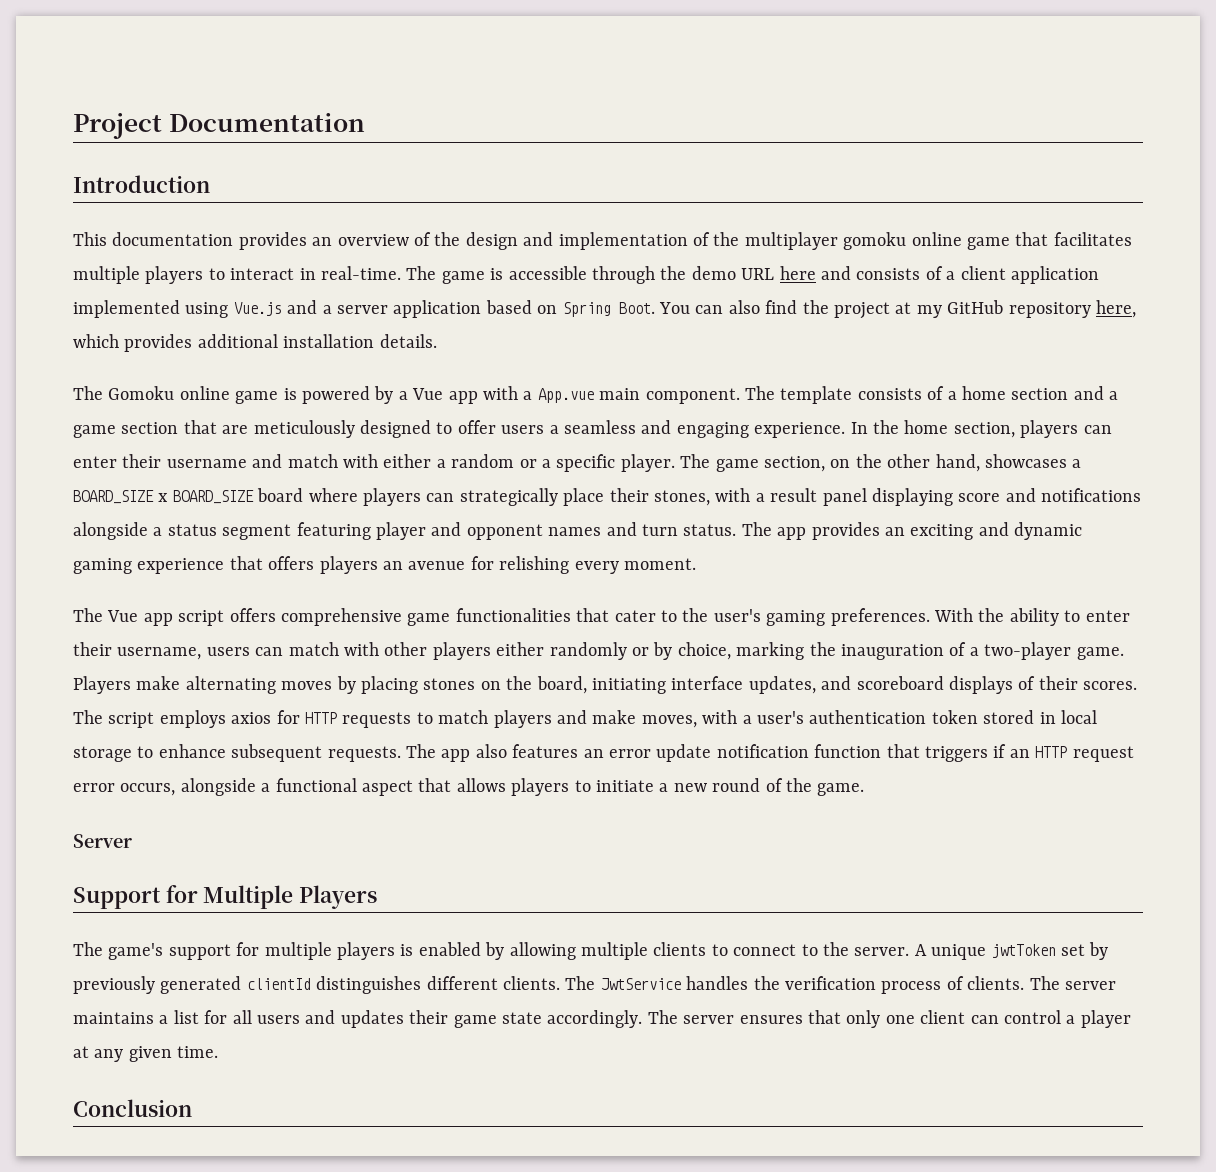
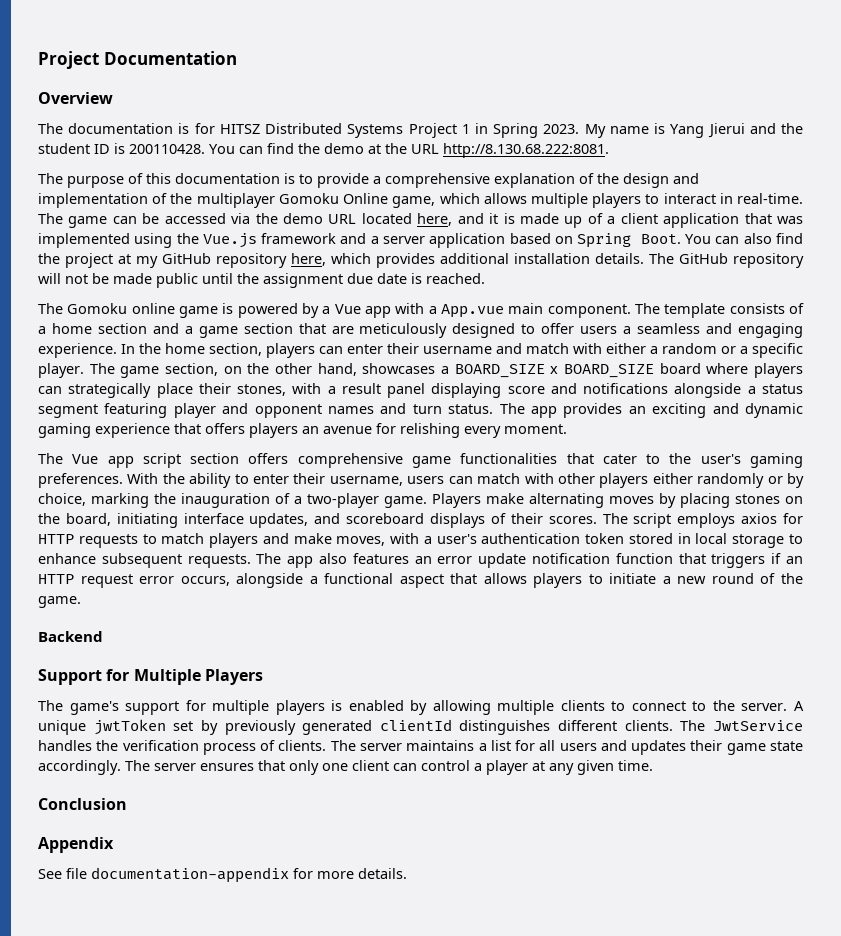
- Introduction
- This documentation provides an overview of the design and implementation of the multiplayer gomoku online game that facilitates multiple players to interact in real-time.
+ Overview
+ The documentation is for HITSZ Distributed Systems Project 1 in Spring 2023. My name is Yang Jierui and the student ID is 200110428. You can find the demo at the URL http://8.130.68.222:8081.
+ The purpose of this documentation is to provide a comprehensive explanation of the design and implementation of the multiplayer Gomoku Online game, which allows multiple players to interact in real-time.
- The game is accessible through the demo URL here and consists of a client application implemented using Vue.js and a server application based on Spring Boot.
+ The game can be accessed via the demo URL located here, and it is made up of a client application that was implemented using the Vue.js framework and a server application based on Spring Boot.
+ The GitHub repository will not be made public until the assignment due date is reached.
- The Vue app script offers comprehensive game functionalities that cater to the user's gaming preferences.
+ The Vue app script section offers comprehensive game functionalities that cater to the user's gaming preferences.
- Server
+ Backend
+ Appendix
+ See file documentation-appendix for more details.

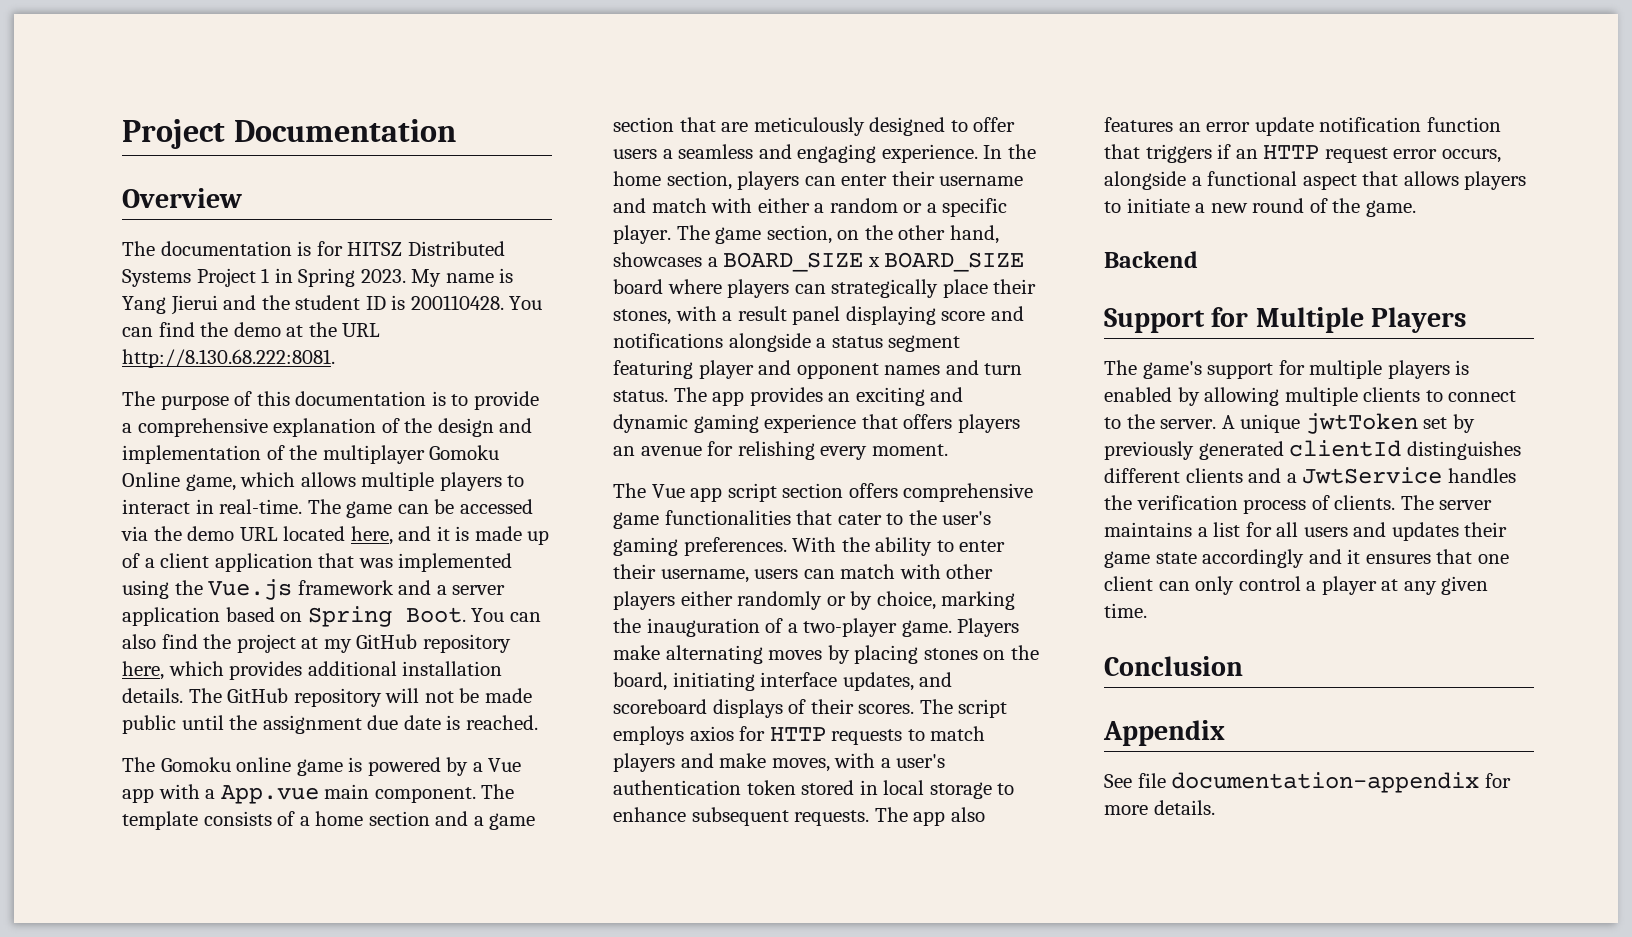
- A unique jwtToken set by previously generated clientId distinguishes different clients. The JwtService handles the verification process of clients.
+ A unique jwtToken set by previously generated clientId distinguishes different clients and a JwtService handles the verification process of clients.
- The server maintains a list for all users and updates their game state accordingly. The server ensures that only one client can control a player at any given time.
+ The server maintains a list for all users and updates their game state accordingly and it ensures that one client can only control a player at any given time.

